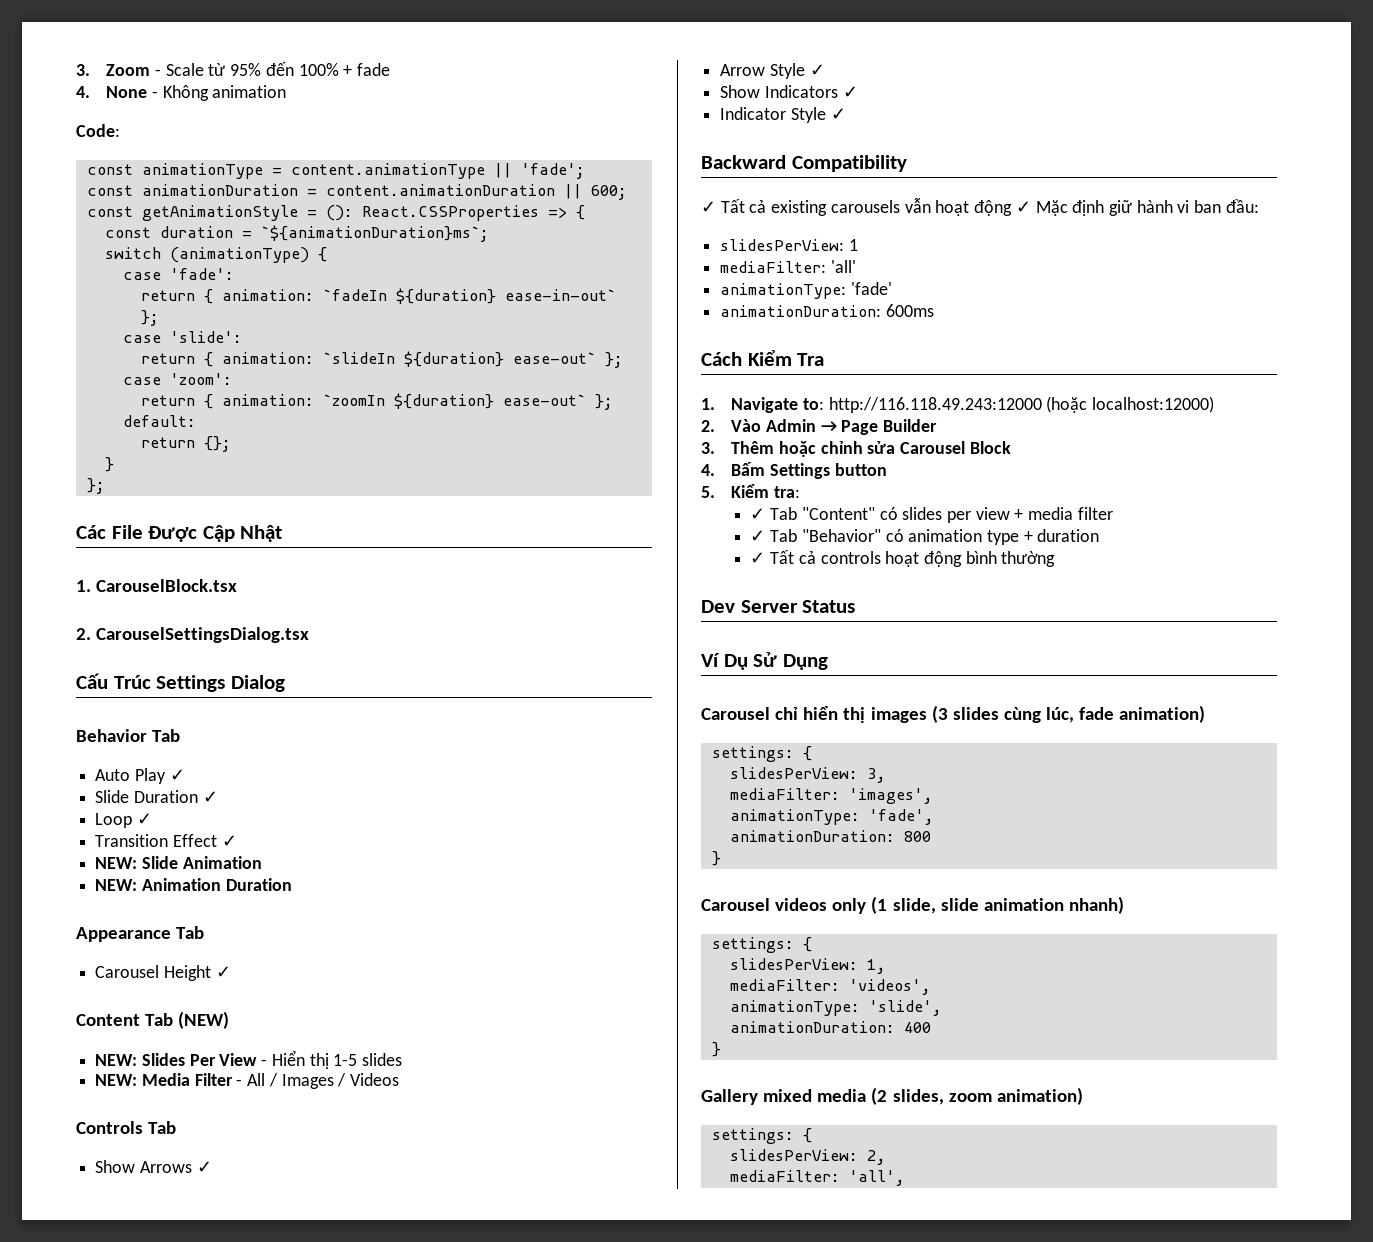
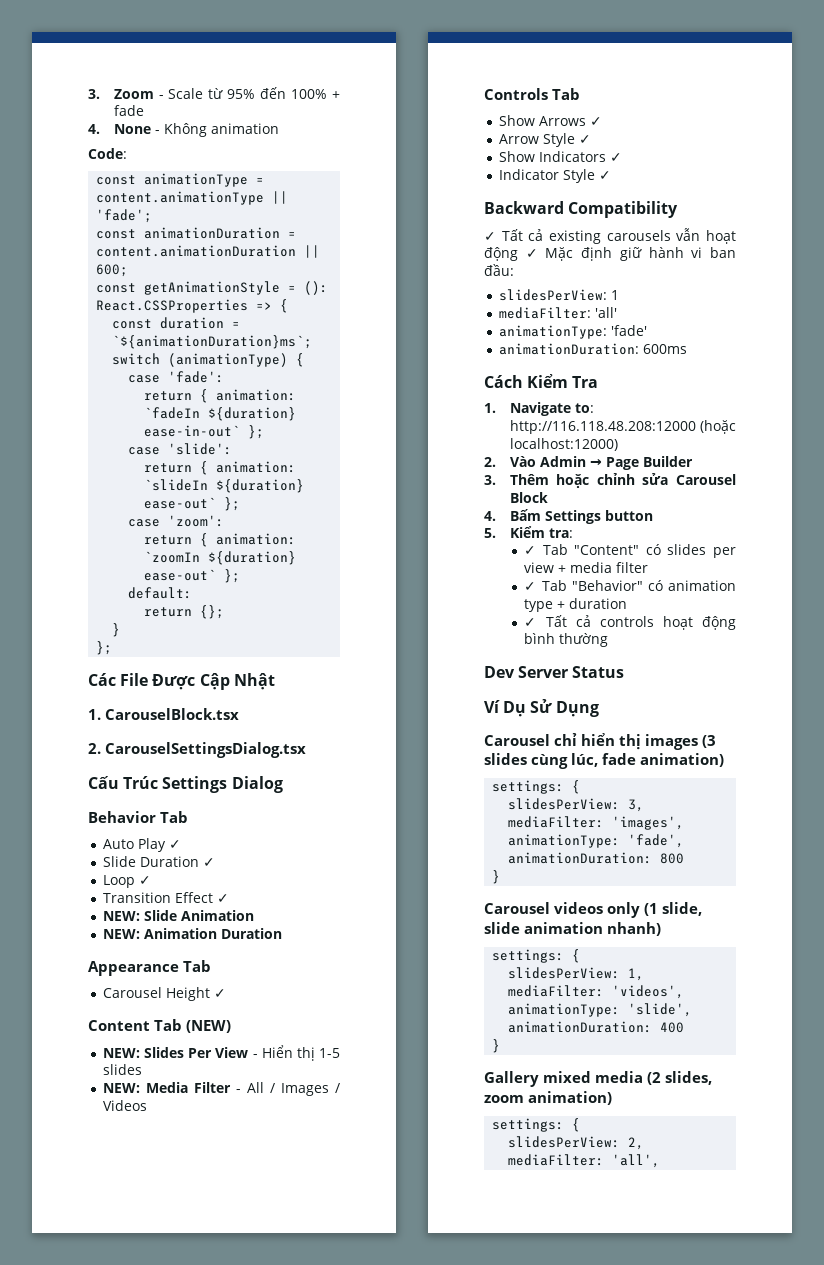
- 1. Navigate to: http://116.118.49.243:12000 (hoặc localhost:12000)
+ 1. Navigate to: http://116.118.48.208:12000 (hoặc localhost:12000)

